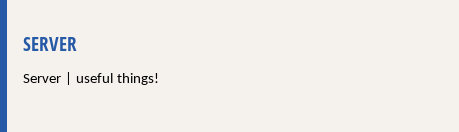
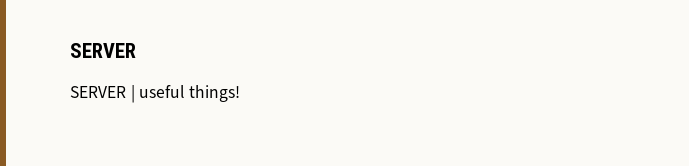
- Server | useful things!
+ SERVER | useful things!

